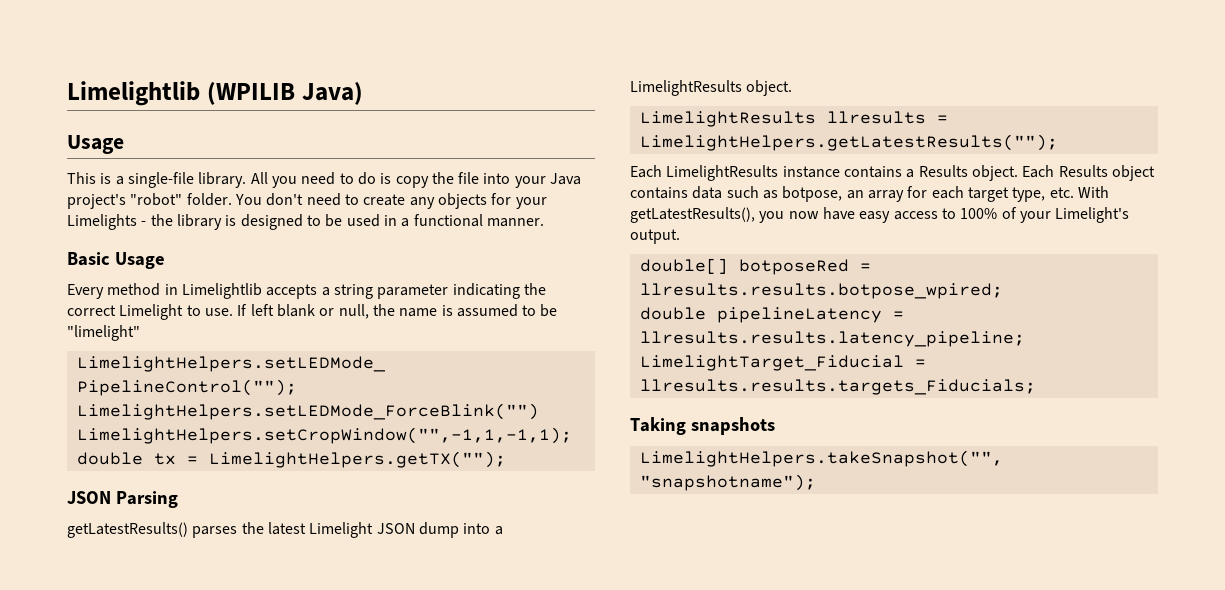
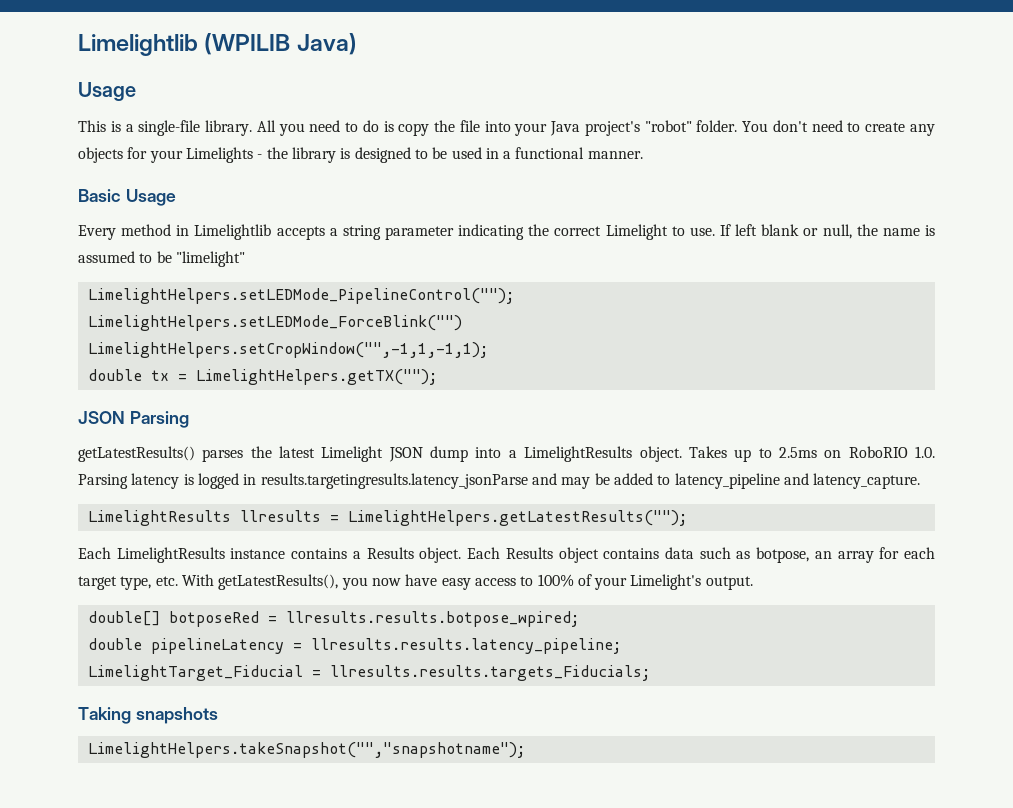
+ Takes up to 2.5ms on RoboRIO 1.0. Parsing latency is logged in results.targetingresults.latency_jsonParse and may be added to latency_pipeline and latency_capture.

